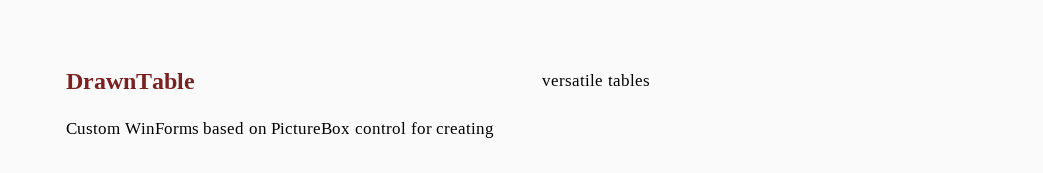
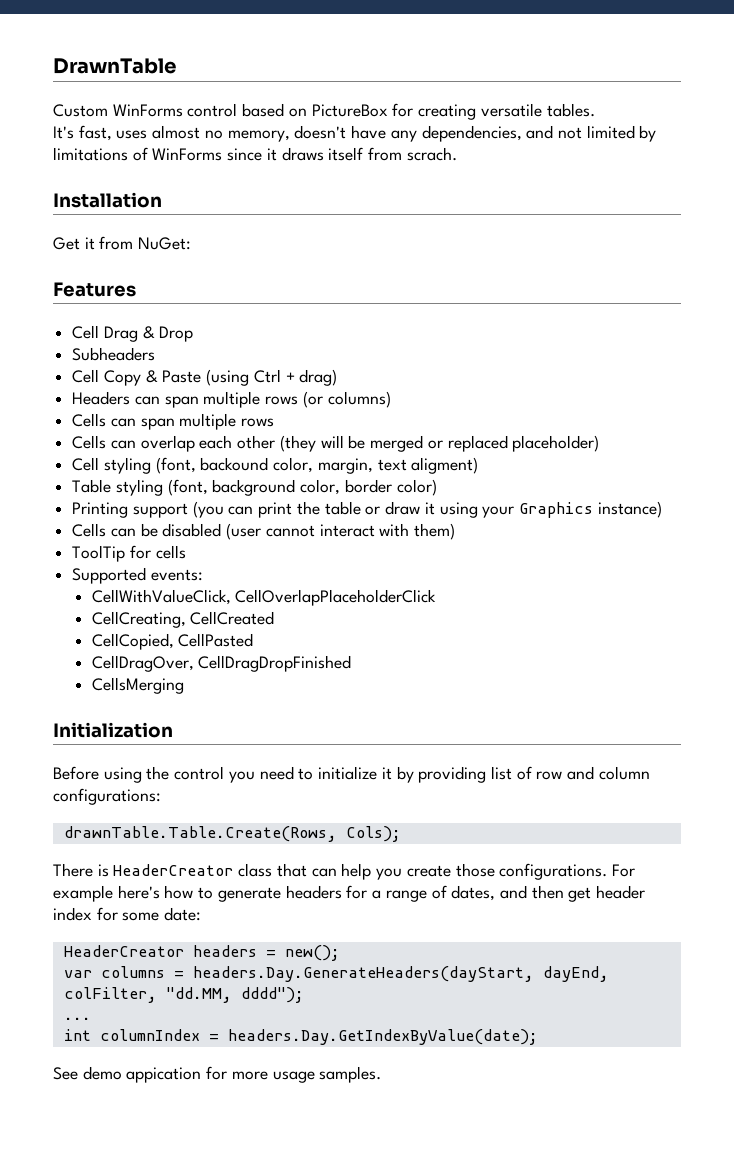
- Custom WinForms based on PictureBox control for creating versatile tables
+ Custom WinForms control based on PictureBox for creating versatile tables.
+ It's fast, uses almost no memory, doesn't have any dependencies, and not limited by limitations of WinForms since it draws itself from scrach.
+ Installation
+ Get it from NuGet:
+ Features
+ Cell Drag & Drop
+ Subheaders
+ Cell Copy & Paste (using Ctrl + drag)
+ Headers can span multiple rows (or columns)
+ Cells can span multiple rows
+ Cells can overlap each other (they will be merged or replaced placeholder)
+ Cell styling (font, backound color, margin, text aligment)
+ Table styling (font, background color, border color)
+ Printing support (you can print the table or draw it using your Graphics instance)
+ Cells can be disabled (user cannot interact with them)
+ ToolTip for cells
+ Supported events:
+ CellWithValueClick, CellOverlapPlaceholderClick
+ CellCreating, CellCreated
+ CellCopied, CellPasted
+ CellDragOver, CellDragDropFinished
+ CellsMerging
+ Initialization
+ Before using the control you need to initialize it by providing list of row and column configurations:
+ drawnTable.Table.Create(Rows, Cols);
+ There is HeaderCreator class that can help you create those configurations. For example here's how to generate headers for a range of dates, and then get header index for some date:
+ HeaderCreator headers = new();
+ var columns = headers.Day.GenerateHeaders(dayStart, dayEnd, colFilter, "dd.MM, dddd");
+ ...
+ int columnIndex = headers.Day.GetIndexByValue(date);
+ See demo appication for more usage samples.

